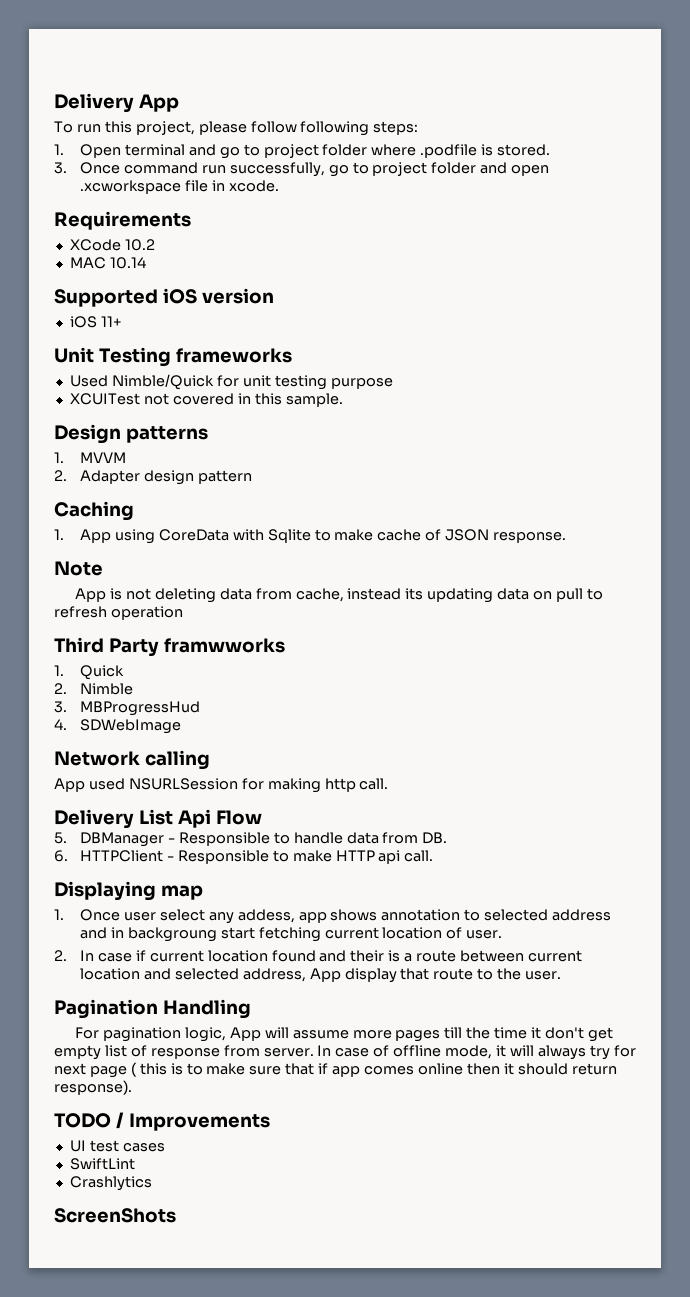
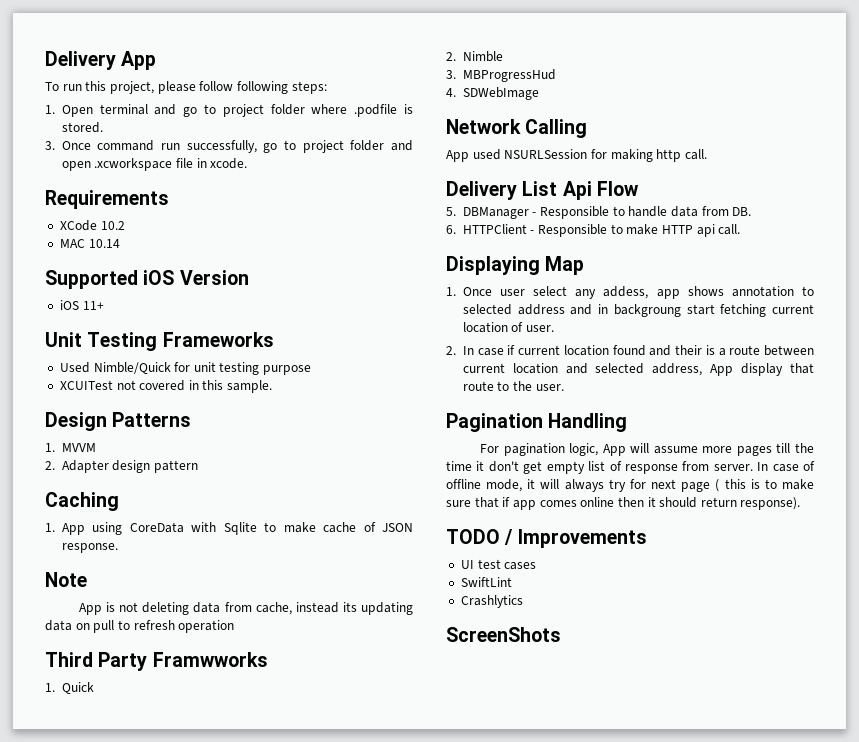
- Supported iOS version
+ Supported iOS Version
- Unit Testing frameworks
+ Unit Testing Frameworks
- Design patterns
+ Design Patterns
- Third Party framwworks
+ Third Party Framwworks
- Network calling
+ Network Calling
- Displaying map
+ Displaying Map

